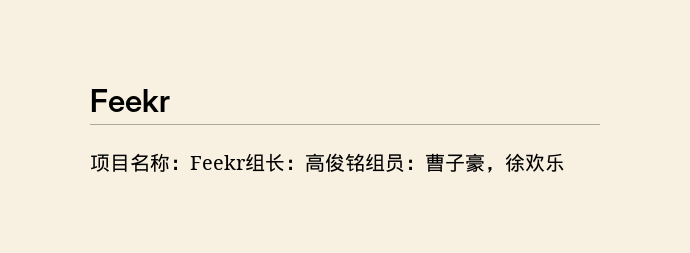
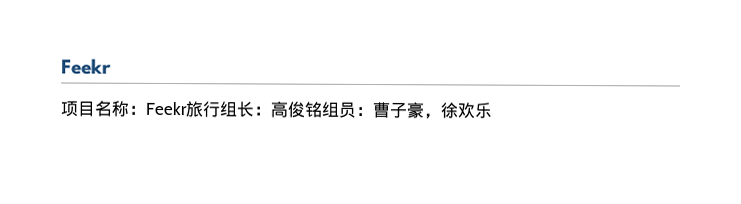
- 项目名称：Feekr组长：高俊铭组员：曹子豪，徐欢乐
+ 项目名称：Feekr旅行组长：高俊铭组员：曹子豪，徐欢乐

